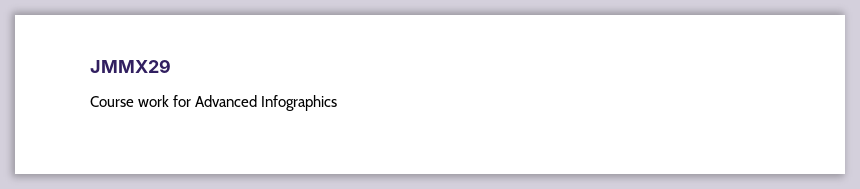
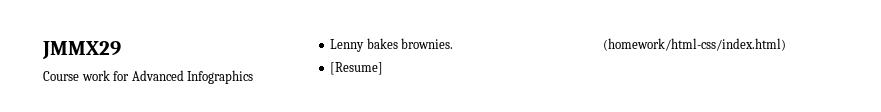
+ Lenny bakes brownies.
+ [Resume] (homework/html-css/index.html)

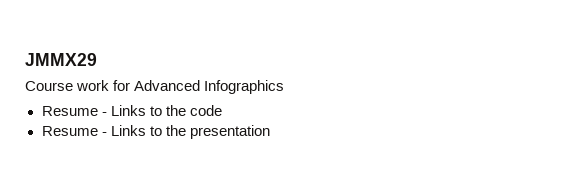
- Lenny bakes brownies.
- [Resume] (homework/html-css/index.html)
+ Resume - Links to the code
+ Resume - Links to the presentation

